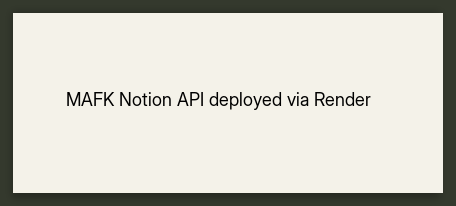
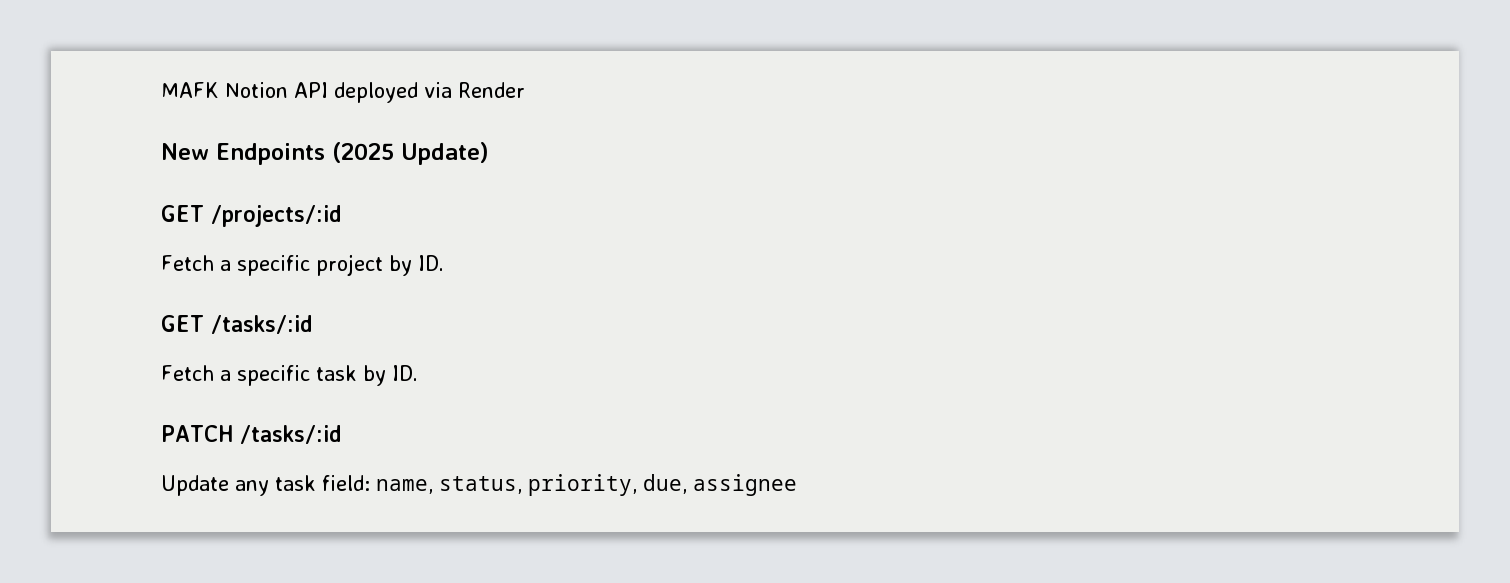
+ New Endpoints (2025 Update)
+ GET /projects/:id
+ Fetch a specific project by ID.
+ GET /tasks/:id
+ Fetch a specific task by ID.
+ PATCH /tasks/:id
+ Update any task field: name, status, priority, due, assignee

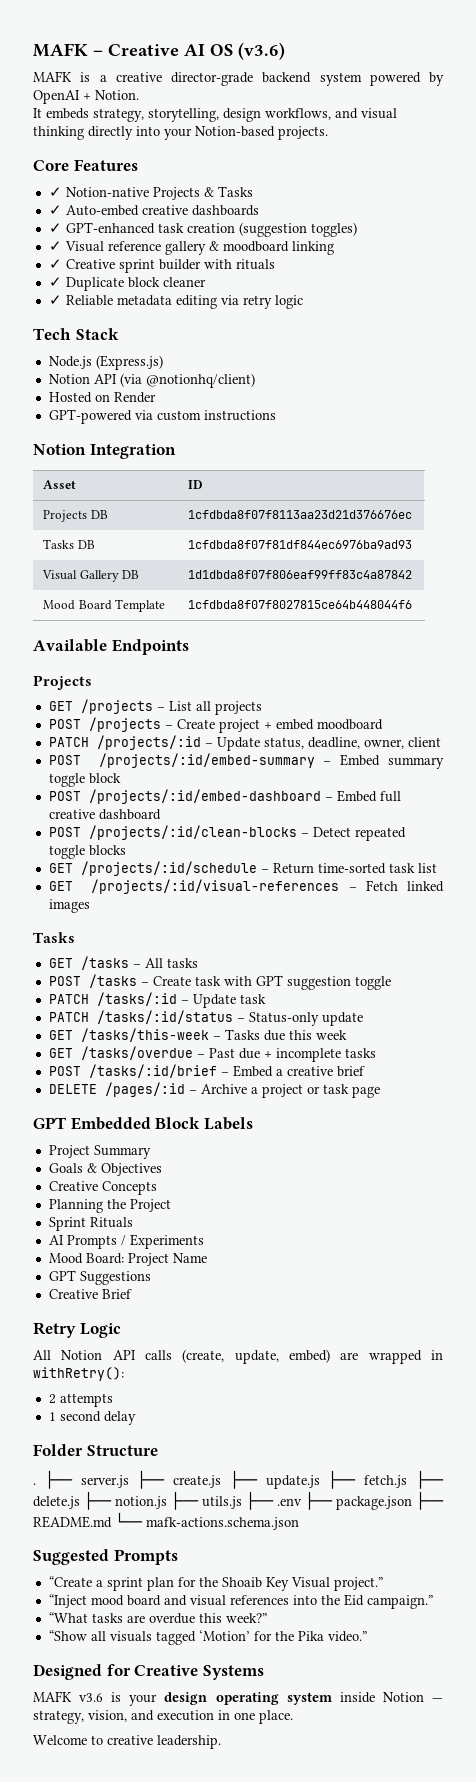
- MAFK Notion API deployed via Render
- New Endpoints (2025 Update)
- GET /projects/:id
- Fetch a specific project by ID.
- GET /tasks/:id
- Fetch a specific task by ID.
- PATCH /tasks/:id
- Update any task field: name, status, priority, due, assignee
+ MAFK – Creative AI OS (v3.6)
+ MAFK is a creative director-grade backend system powered by OpenAI + Notion.
+ It embeds strategy, storytelling, design workflows, and visual thinking directly into your Notion-based projects.
+ Core Features
+ ✓ Notion-native Projects & Tasks
+ ✓ Auto-embed creative dashboards
+ ✓ GPT-enhanced task creation (suggestion toggles)
+ ✓ Visual reference gallery & moodboard linking
+ ✓ Creative sprint builder with rituals
+ ✓ Duplicate block cleaner
+ ✓ Reliable metadata editing via retry logic
+ Tech Stack
+ Node.js (Express.js)
+ Notion API (via @notionhq/client)
+ Hosted on Render
+ GPT-powered via custom instructions
+ Notion Integration
+ Asset | ID
+ Projects DB | 1cfdbda8f07f8113aa23d21d376676ec
+ Tasks DB | 1cfdbda8f07f81df844ec6976ba9ad93
+ Visual Gallery DB | 1d1dbda8f07f806eaf99ff83c4a87842
+ Mood Board Template | 1cfdbda8f07f8027815ce64b448044f6
+ Available Endpoints
+ Projects
+ GET /projects – List all projects
+ POST /projects – Create project + embed moodboard
+ PATCH /projects/:id – Update status, deadline, owner, client
+ POST /projects/:id/embed-summary – Embed summary toggle block
+ POST /projects/:id/embed-dashboard – Embed full creative dashboard
+ POST /projects/:id/clean-blocks – Detect repeated toggle blocks
+ GET /projects/:id/schedule – Return time-sorted task list
+ GET /projects/:id/visual-references – Fetch linked images
+ Tasks
+ GET /tasks – All tasks
+ POST /tasks – Create task with GPT suggestion toggle
+ PATCH /tasks/:id – Update task
+ PATCH /tasks/:id/status – Status-only update
+ GET /tasks/this-week – Tasks due this week
+ GET /tasks/overdue – Past due + incomplete tasks
+ POST /tasks/:id/brief – Embed a creative brief
+ DELETE /pages/:id – Archive a project or task page
+ GPT Embedded Block Labels
+ Project Summary
+ Goals & Objectives
+ Creative Concepts
+ Planning the Project
+ Sprint Rituals
+ AI Prompts / Experiments
+ Mood Board: Project Name
+ GPT Suggestions
+ Creative Brief
+ Retry Logic
+ All Notion API calls (create, update, embed) are wrapped in withRetry():
+ 2 attempts
+ 1 second delay
+ Folder Structure
+ . ├── server.js ├── create.js ├── update.js ├── fetch.js ├── delete.js ├── notion.js ├── utils.js ├── .env ├── package.json ├── README.md └── mafk-actions.schema.json
+ Suggested Prompts
+ “Create a sprint plan for the Shoaib Key Visual project.”
+ “Inject mood board and visual references into the Eid campaign.”
+ “What tasks are overdue this week?”
+ “Show all visuals tagged ‘Motion’ for the Pika video.”
+ Designed for Creative Systems
+ MAFK v3.6 is your design operating system inside Notion — strategy, vision, and execution in one place.
+ Welcome to creative leadership.

